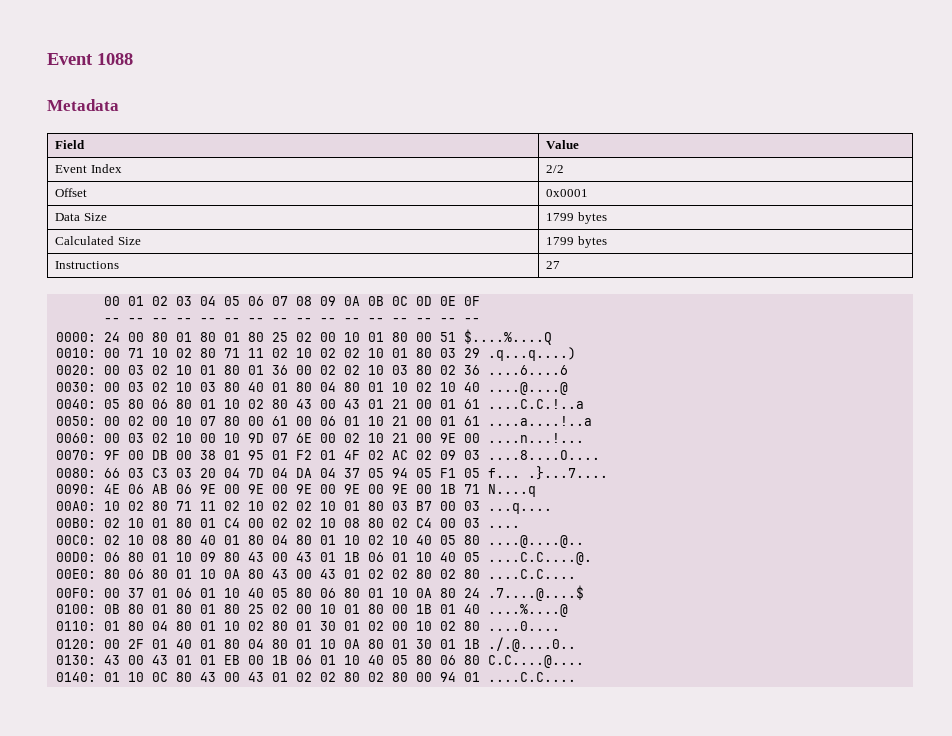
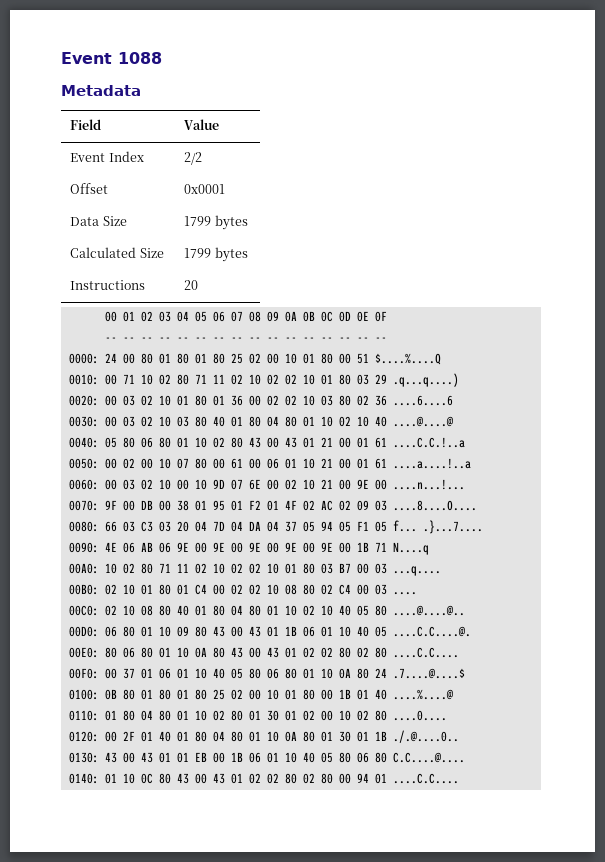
- Instructions | 27
+ Instructions | 20

